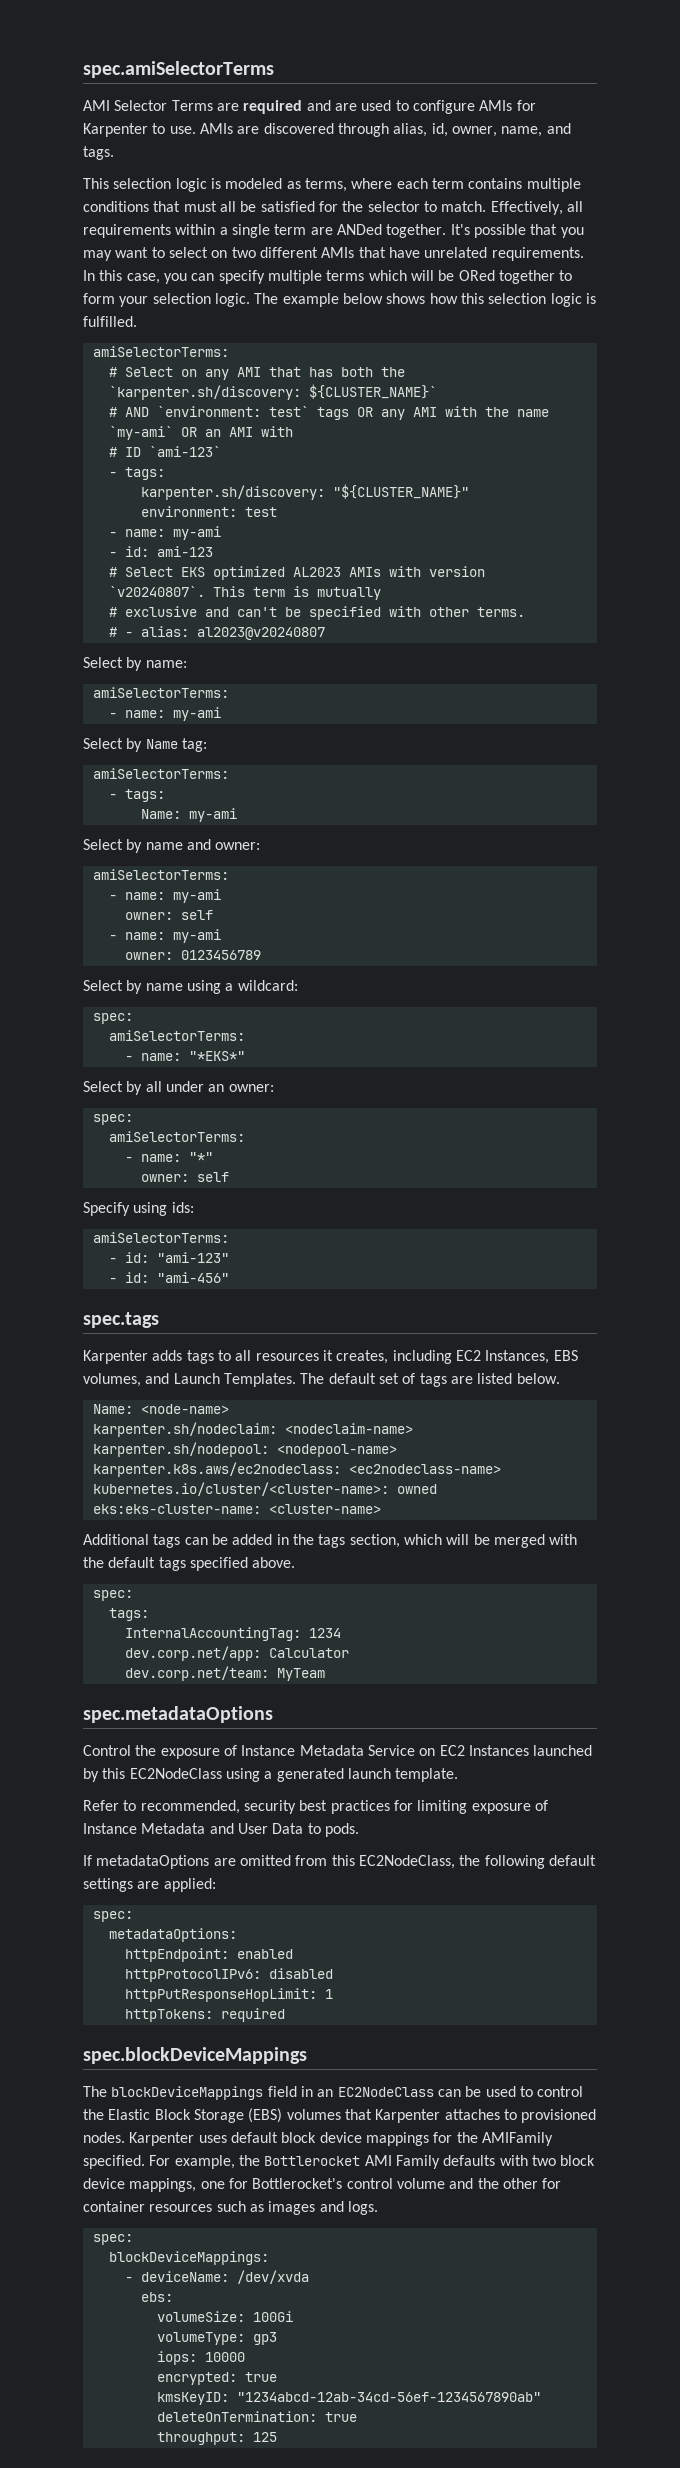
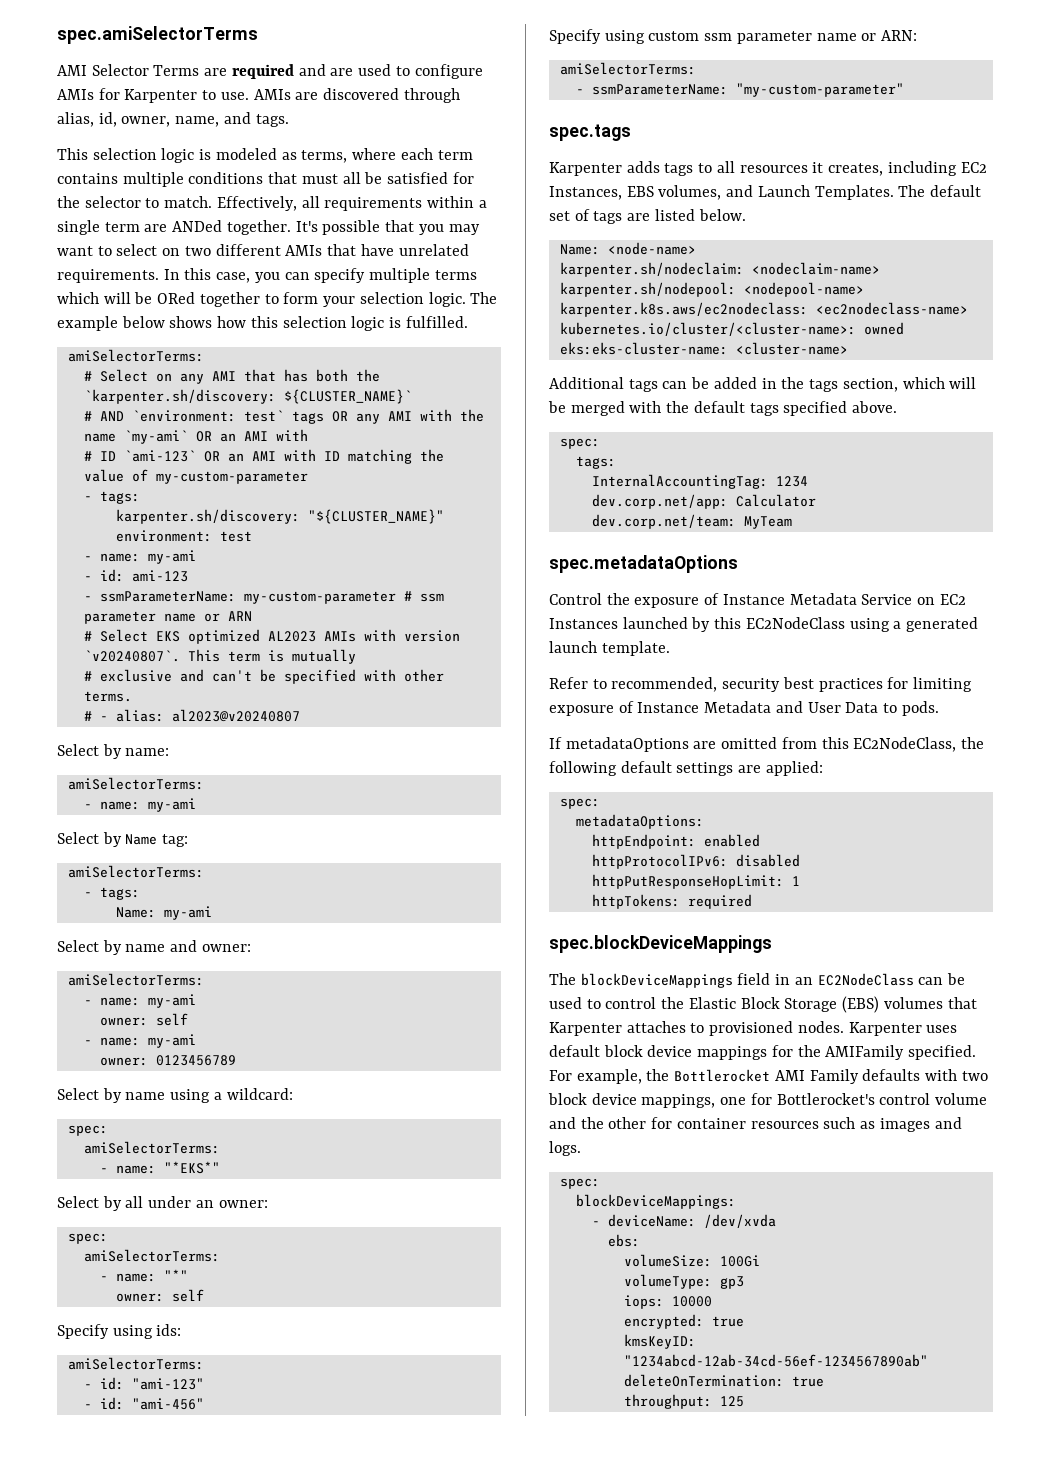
- # ID `ami-123`
+ # ID `ami-123` OR an AMI with ID matching the value of my-custom-parameter
+ - ssmParameterName: my-custom-parameter # ssm parameter name or ARN
+ Specify using custom ssm parameter name or ARN:
+ amiSelectorTerms:
+ - ssmParameterName: "my-custom-parameter"

